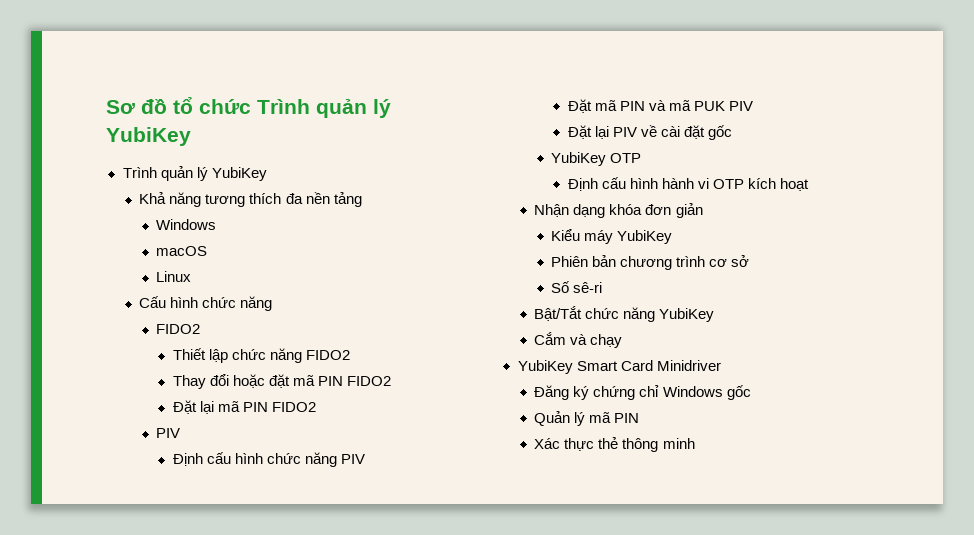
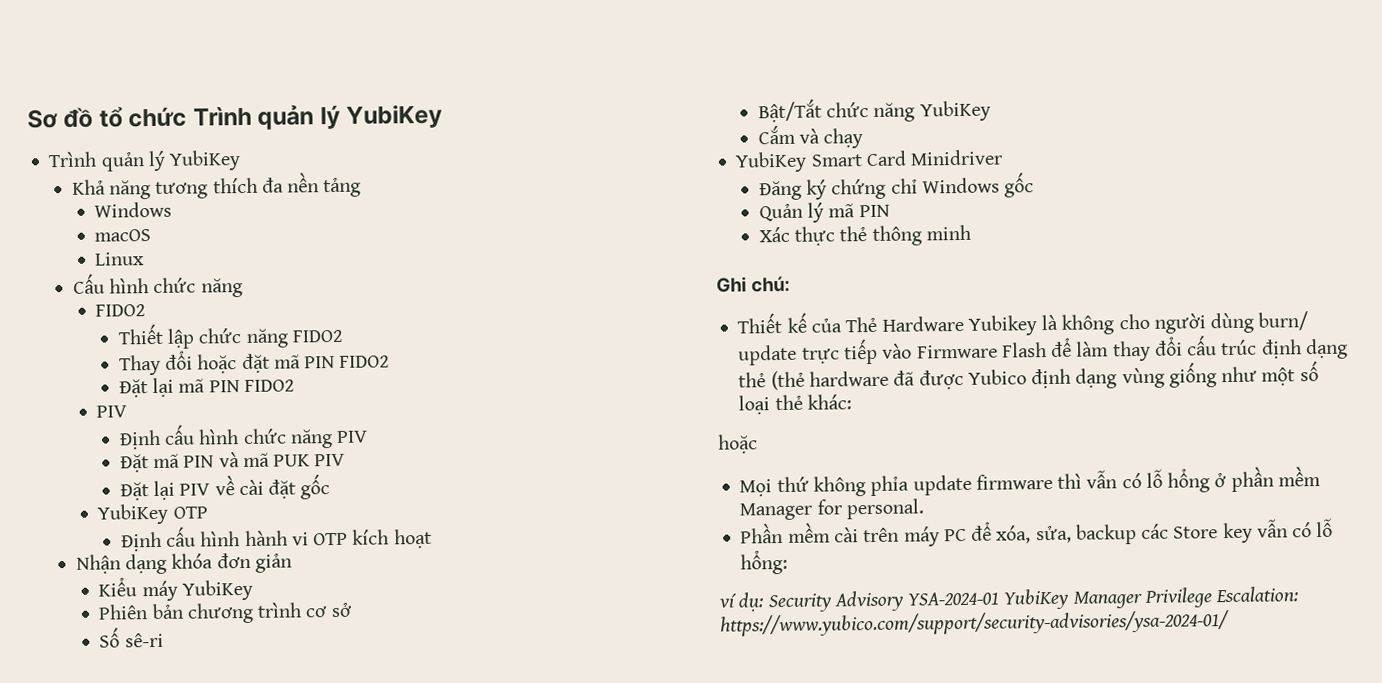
+ Ghi chú:
+ Thiết kế của Thẻ Hardware Yubikey là không cho người dùng burn/ update trực tiếp vào Firmware Flash để làm thay đổi cấu trúc định dạng thẻ (thẻ hardware đã được Yubico định dạng vùng giống như một số loại thẻ khác:
+ hoặc
+ Mọi thứ không phỉa update firmware thì vẫn có lỗ hổng ở phần mềm Manager for personal.
+ Phần mềm cài trên máy PC để xóa, sửa, backup các Store key vẫn có lỗ hổng:
+ ví dụ: Security Advisory YSA-2024-01 YubiKey Manager Privilege Escalation: https://www.yubico.com/support/security-advisories/ysa-2024-01/

